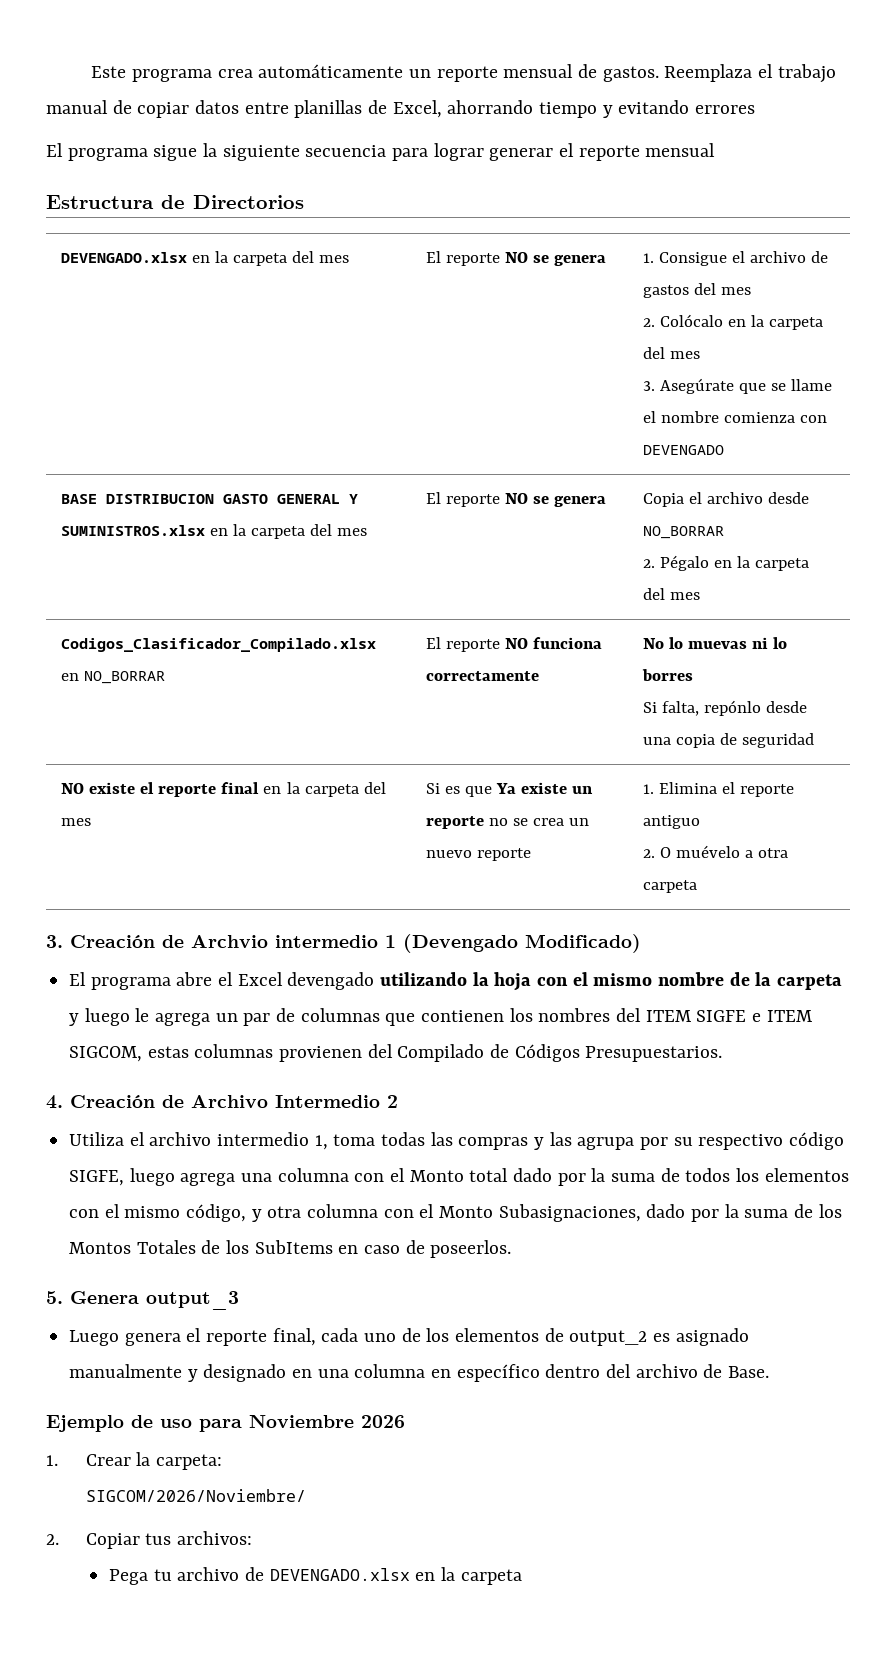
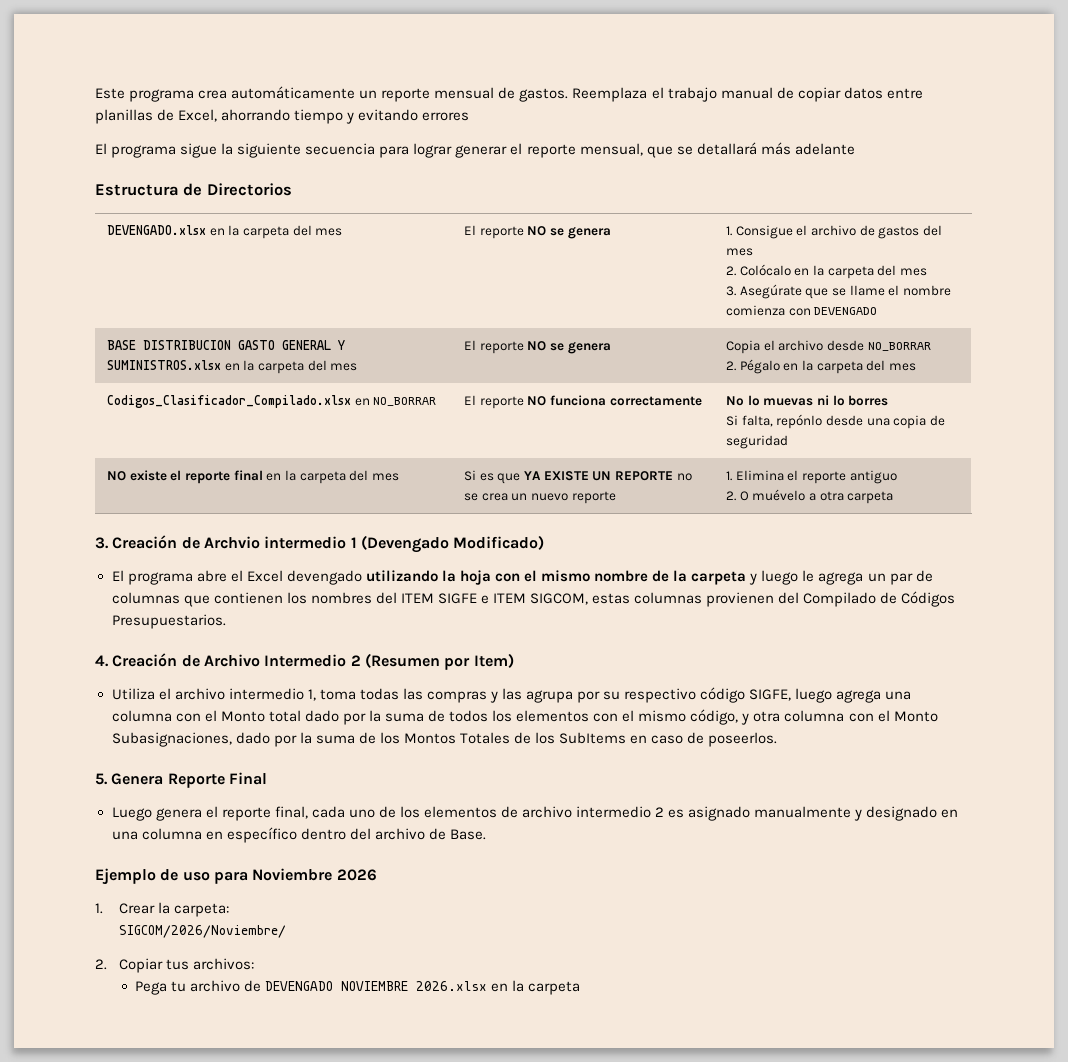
- El programa sigue la siguiente secuencia para lograr generar el reporte mensual
+ El programa sigue la siguiente secuencia para lograr generar el reporte mensual, que se detallará más adelante
- NO existe el reporte final en la carpeta del mes | Si es que Ya existe un reporte no se crea un nuevo reporte | 1. Elimina el reporte antiguo
+ NO existe el reporte final en la carpeta del mes | Si es que YA EXISTE UN REPORTE no se crea un nuevo reporte | 1. Elimina el reporte antiguo
- 4. Creación de Archivo Intermedio 2
+ 4. Creación de Archivo Intermedio 2 (Resumen por Item)
- 5. Genera output_3
+ 5. Genera Reporte Final
- Luego genera el reporte final, cada uno de los elementos de output_2 es asignado manualmente y designado en una columna en específico dentro del archivo de Base.
+ Luego genera el reporte final, cada uno de los elementos de archivo intermedio 2 es asignado manualmente y designado en una columna en específico dentro del archivo de Base.
- Pega tu archivo de DEVENGADO.xlsx en la carpeta
+ Pega tu archivo de DEVENGADO NOVIEMBRE 2026.xlsx en la carpeta

